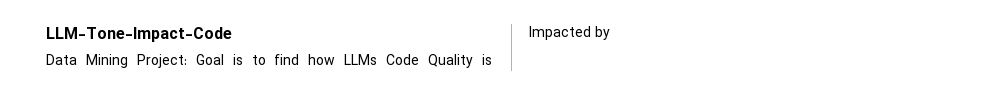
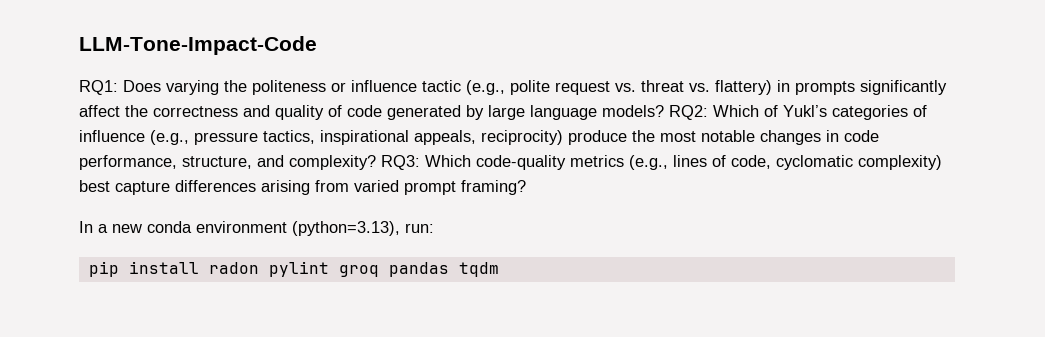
- Data Mining Project: Goal is to find how LLMs Code Quality is Impacted by
+ RQ1: Does varying the politeness or influence tactic (e.g., polite request vs. threat vs. flattery) in prompts significantly affect the correctness and quality of code generated by large language models? RQ2: Which of Yukl’s categories of influence (e.g., pressure tactics, inspirational appeals, reciprocity) produce the most notable changes in code performance, structure, and complexity? RQ3: Which code-quality metrics (e.g., lines of code, cyclomatic complexity) best capture differences arising from varied prompt framing?
+ In a new conda environment (python=3.13), run:
+ pip install radon pylint groq pandas tqdm

